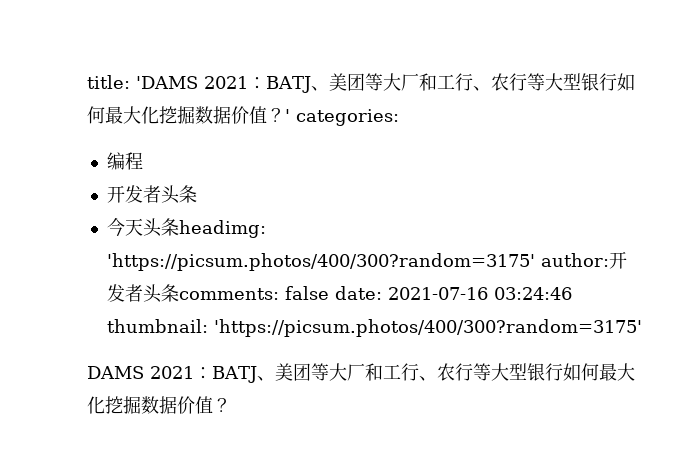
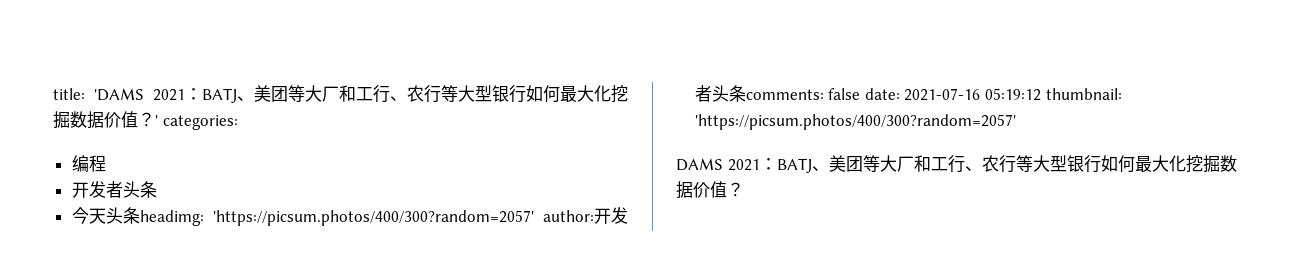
- 今天头条headimg: 'https://picsum.photos/400/300?random=3175' author:开发者头条comments: false date: 2021-07-16 03:24:46 thumbnail: 'https://picsum.photos/400/300?random=3175'
+ 今天头条headimg: 'https://picsum.photos/400/300?random=2057' author:开发者头条comments: false date: 2021-07-16 05:19:12 thumbnail: 'https://picsum.photos/400/300?random=2057'

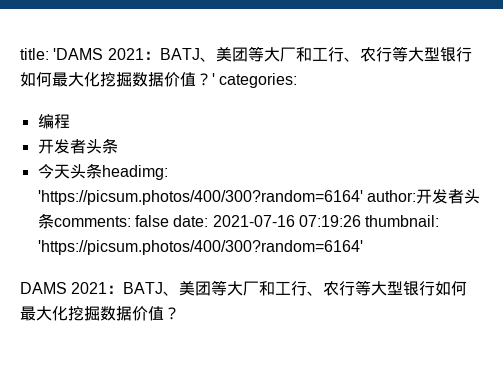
- 今天头条headimg: 'https://picsum.photos/400/300?random=2057' author:开发者头条comments: false date: 2021-07-16 05:19:12 thumbnail: 'https://picsum.photos/400/300?random=2057'
+ 今天头条headimg: 'https://picsum.photos/400/300?random=6164' author:开发者头条comments: false date: 2021-07-16 07:19:26 thumbnail: 'https://picsum.photos/400/300?random=6164'

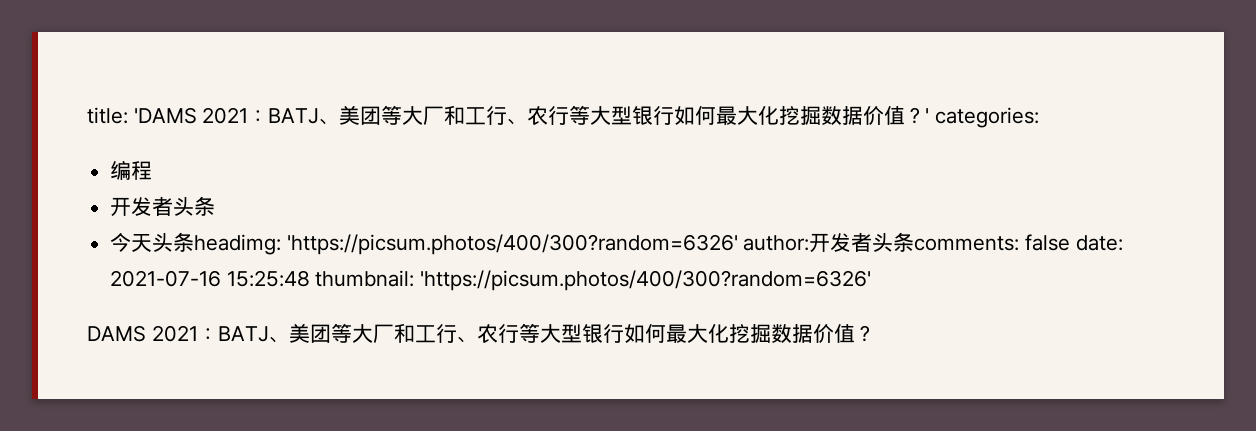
- 今天头条headimg: 'https://picsum.photos/400/300?random=6164' author:开发者头条comments: false date: 2021-07-16 07:19:26 thumbnail: 'https://picsum.photos/400/300?random=6164'
+ 今天头条headimg: 'https://picsum.photos/400/300?random=6326' author:开发者头条comments: false date: 2021-07-16 15:25:48 thumbnail: 'https://picsum.photos/400/300?random=6326'

